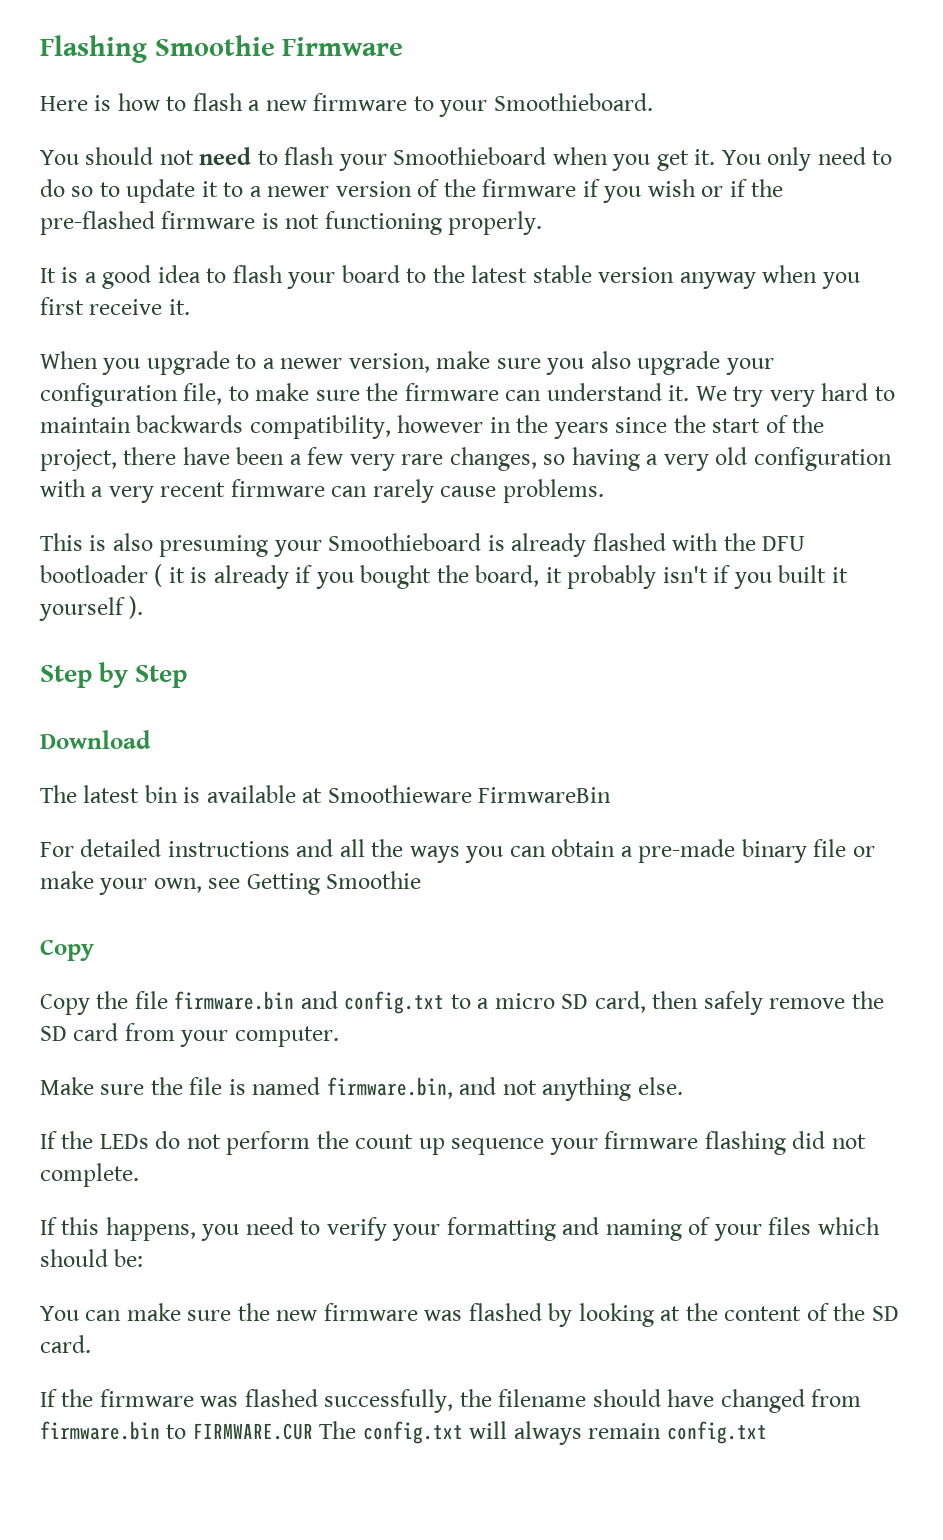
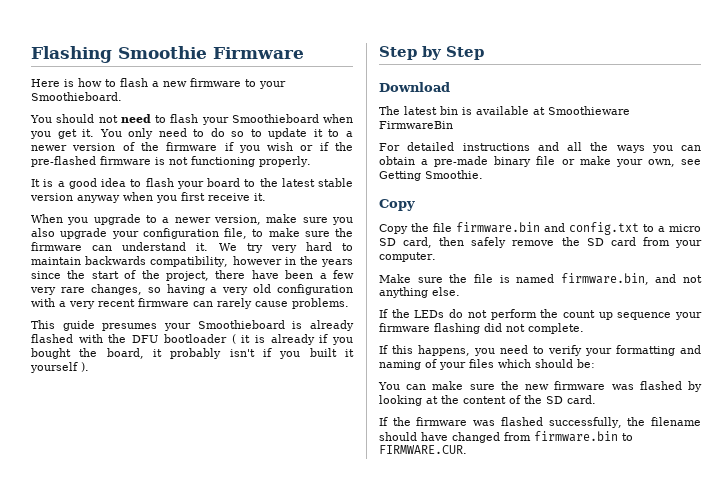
- This is also presuming your Smoothieboard is already flashed with the DFU bootloader ( it is already if you bought the board, it probably isn't if you built it yourself ).
+ This guide presumes your Smoothieboard is already flashed with the DFU bootloader ( it is already if you bought the board, it probably isn't if you built it yourself ).
- For detailed instructions and all the ways you can obtain a pre-made binary file or make your own, see Getting Smoothie
+ For detailed instructions and all the ways you can obtain a pre-made binary file or make your own, see Getting Smoothie.
- If the firmware was flashed successfully, the filename should have changed from firmware.bin to FIRMWARE.CUR The config.txt will always remain config.txt
+ If the firmware was flashed successfully, the filename should have changed from firmware.bin to FIRMWARE.CUR.

